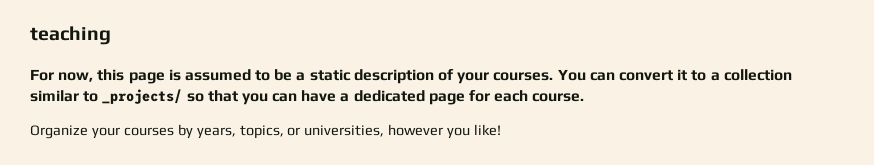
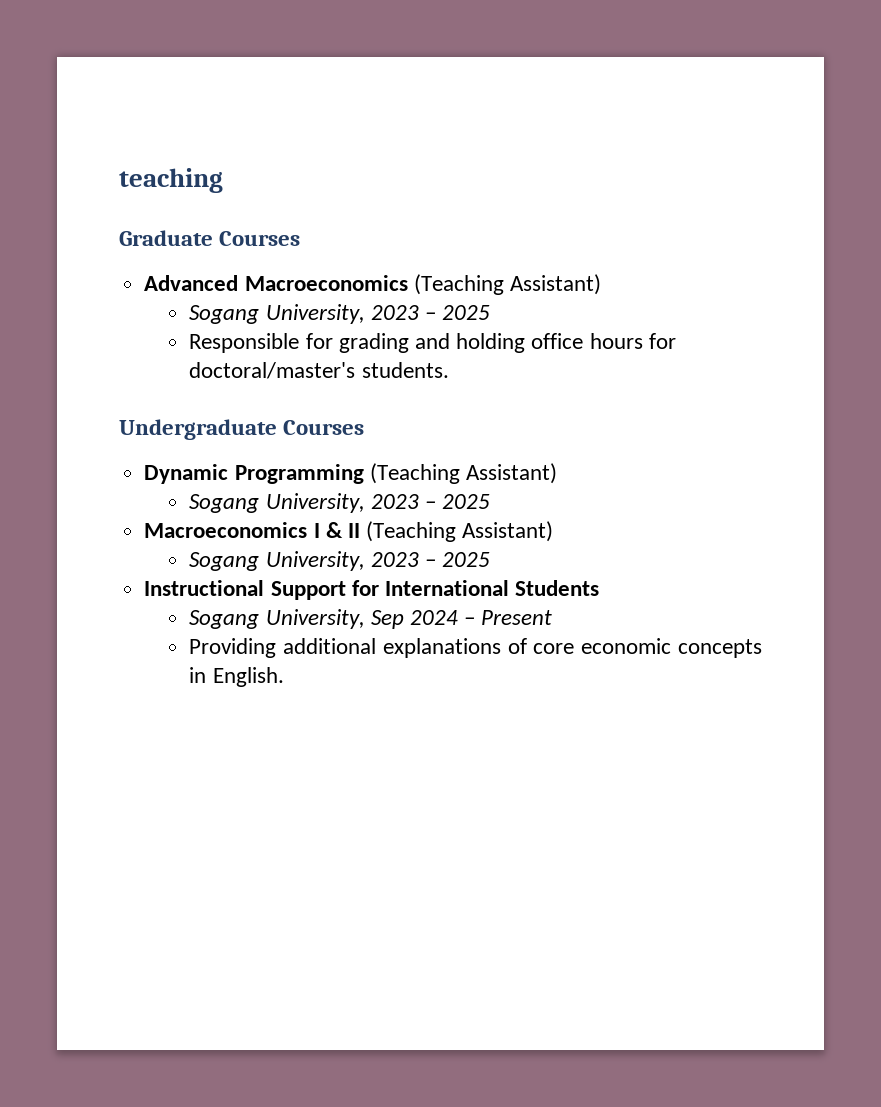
- For now, this page is assumed to be a static description of your courses. You can convert it to a collection similar to _projects/ so that you can have a dedicated page for each course.
- Organize your courses by years, topics, or universities, however you like!
+ Graduate Courses
+ Advanced Macroeconomics (Teaching Assistant)
+ Sogang University, 2023 – 2025
+ Responsible for grading and holding office hours for doctoral/master's students.
+ Undergraduate Courses
+ Dynamic Programming (Teaching Assistant)
+ Sogang University, 2023 – 2025
+ Macroeconomics I & II (Teaching Assistant)
+ Sogang University, 2023 – 2025
+ Instructional Support for International Students
+ Sogang University, Sep 2024 – Present
+ Providing additional explanations of core economic concepts in English.

